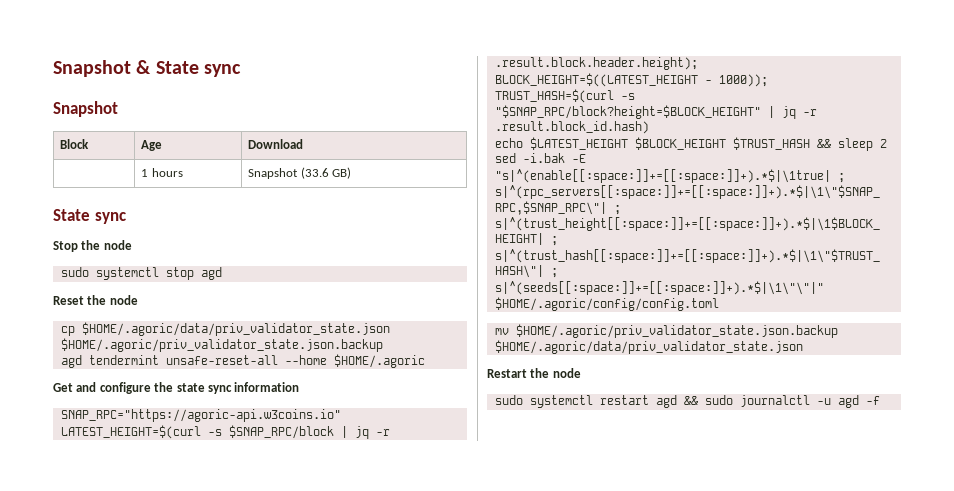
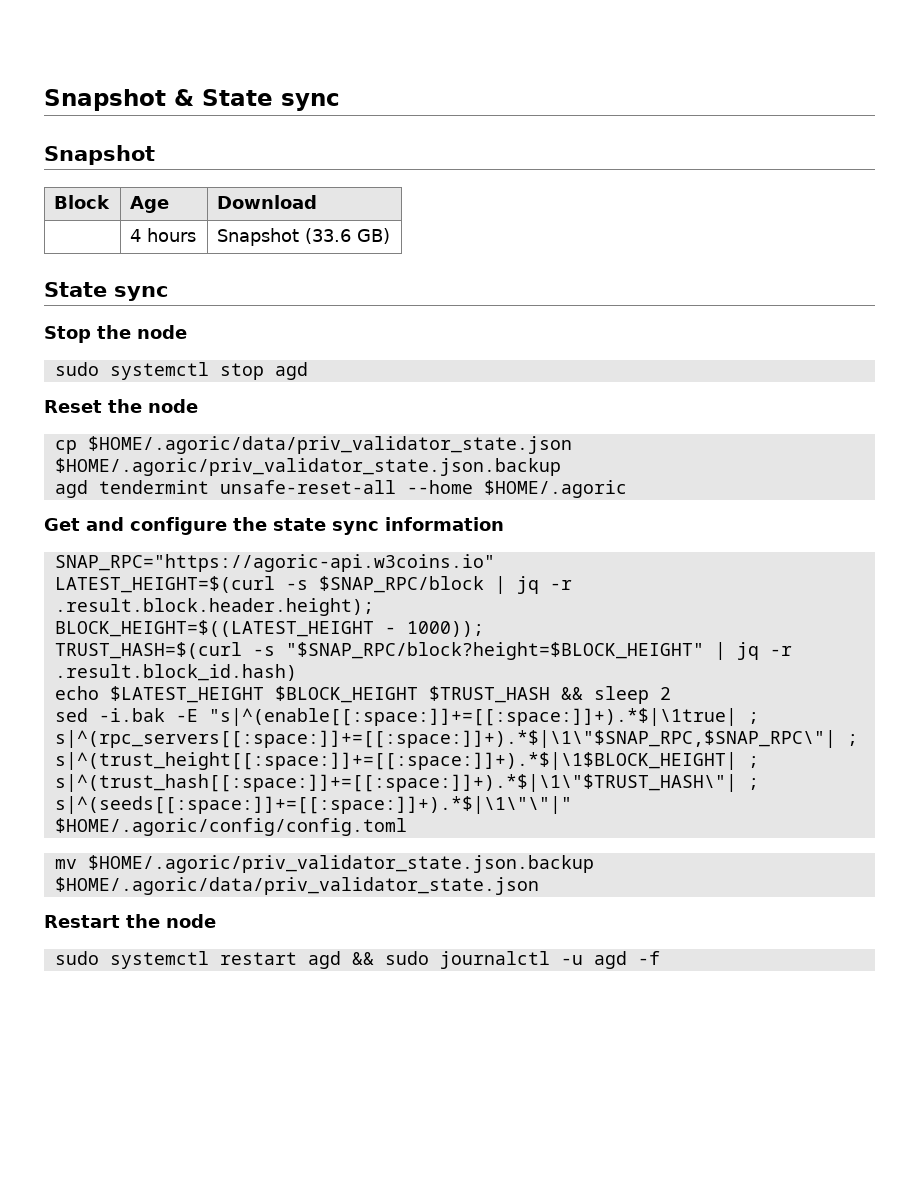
- | 1 hours | Snapshot (33.6 GB)
+ | 4 hours | Snapshot (33.6 GB)

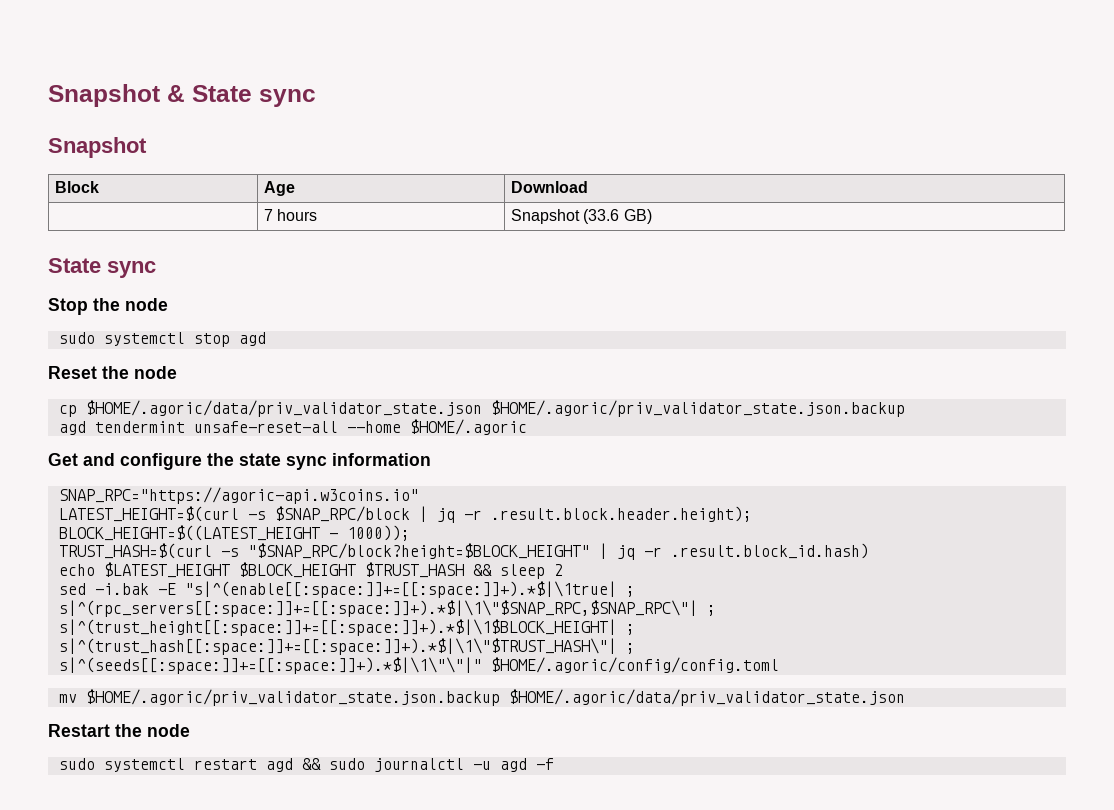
- | 4 hours | Snapshot (33.6 GB)
+ | 7 hours | Snapshot (33.6 GB)

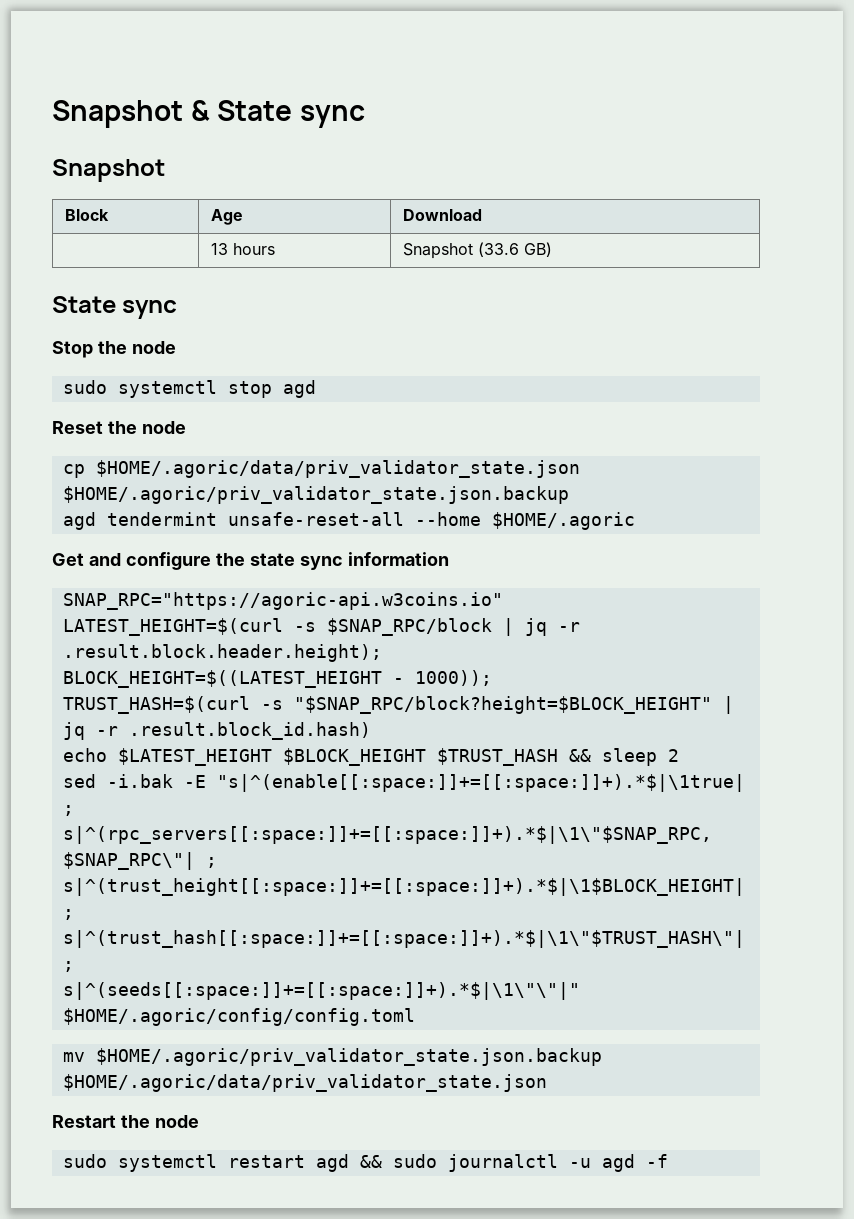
- | 7 hours | Snapshot (33.6 GB)
+ | 13 hours | Snapshot (33.6 GB)

